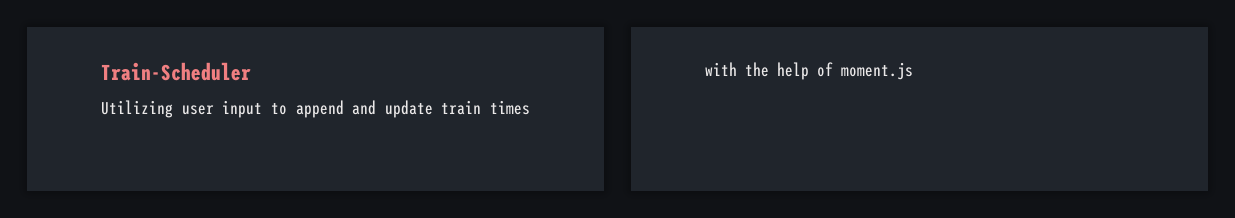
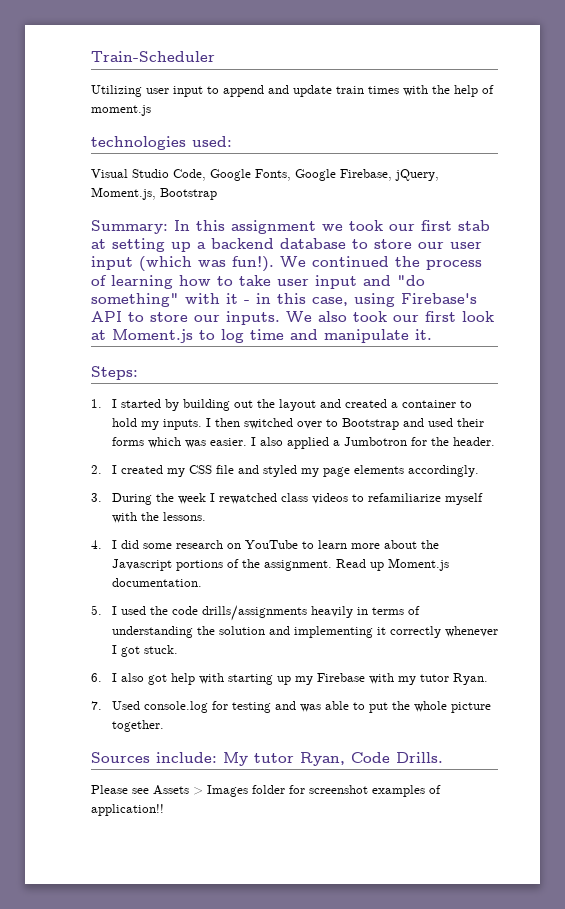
+ technologies used:
+ Visual Studio Code, Google Fonts, Google Firebase, jQuery, Moment.js, Bootstrap
+ Summary: In this assignment we took our first stab at setting up a backend database to store our user input (which was fun!). We continued the process of learning how to take user input and "do something" with it - in this case, using Firebase's API to store our inputs. We also took our first look at Moment.js to log time and manipulate it.
+ Steps:
+ 1. I started by building out the layout and created a container to hold my inputs. I then switched over to Bootstrap and used their forms which was easier. I also applied a Jumbotron for the header.
+ 2. I created my CSS file and styled my page elements accordingly.
+ 3. During the week I rewatched class videos to refamiliarize myself with the lessons.
+ 4. I did some research on YouTube to learn more about the Javascript portions of the assignment. Read up Moment.js documentation.
+ 5. I used the code drills/assignments heavily in terms of understanding the solution and implementing it correctly whenever I got stuck.
+ 6. I also got help with starting up my Firebase with my tutor Ryan.
+ 7. Used console.log for testing and was able to put the whole picture together.
+ Sources include: My tutor Ryan, Code Drills.
+ Please see Assets > Images folder for screenshot examples of application!!

